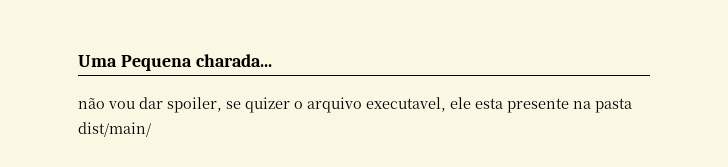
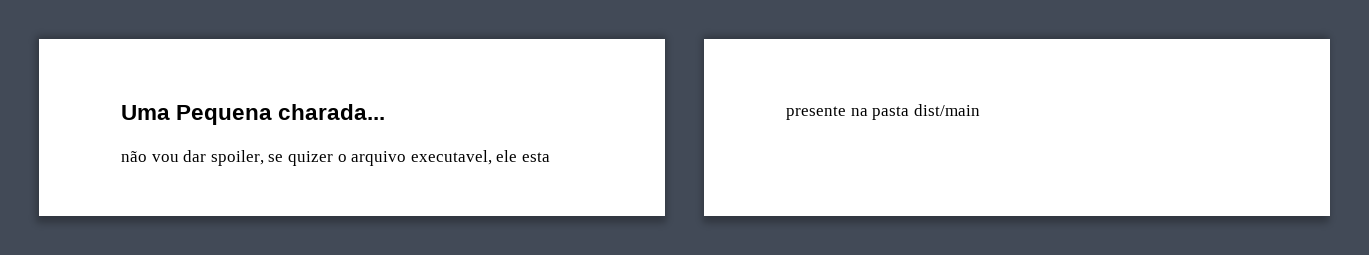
- não vou dar spoiler, se quizer o arquivo executavel, ele esta presente na pasta dist/main/
+ não vou dar spoiler, se quizer o arquivo executavel, ele esta presente na pasta dist/main

